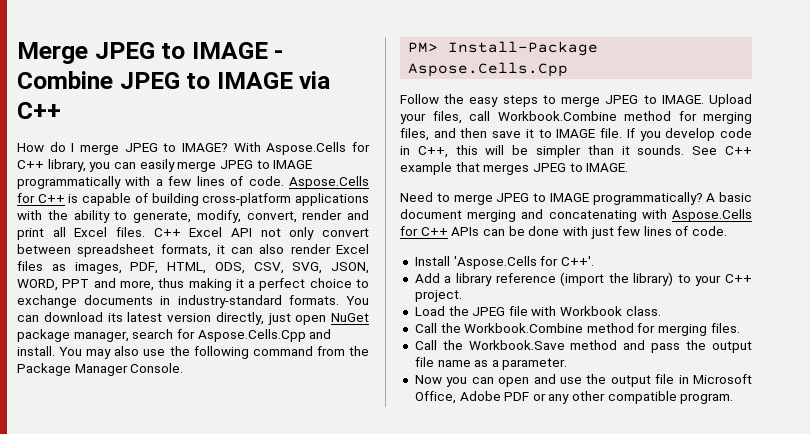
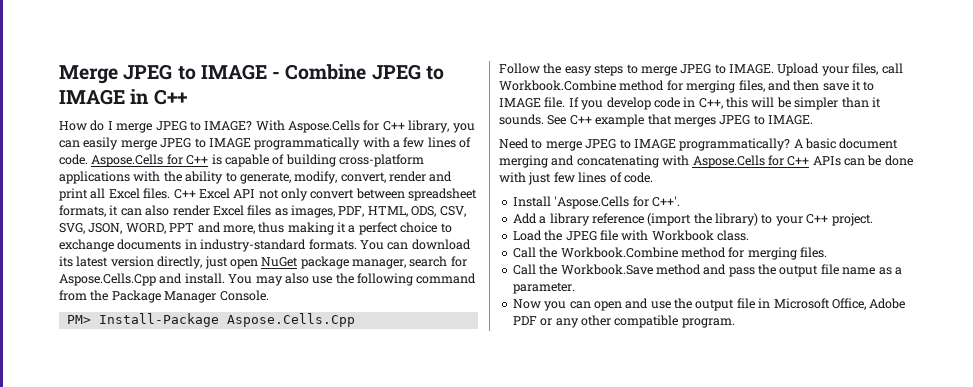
- Merge JPEG to IMAGE - Combine JPEG to IMAGE via C++
+ Merge JPEG to IMAGE - Combine JPEG to IMAGE in C++

